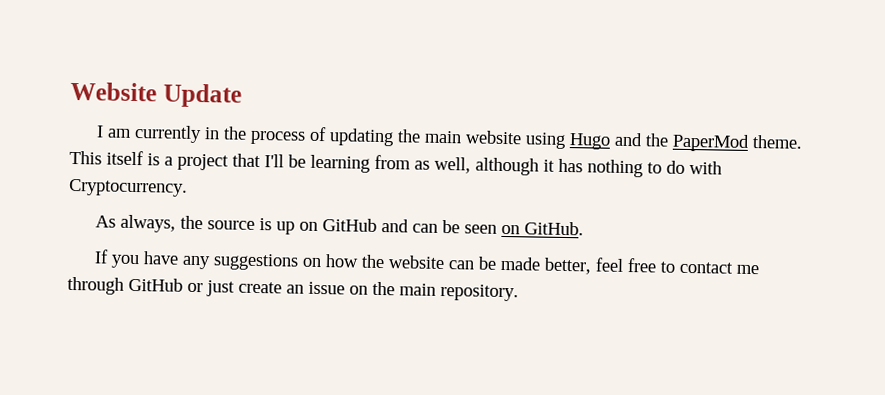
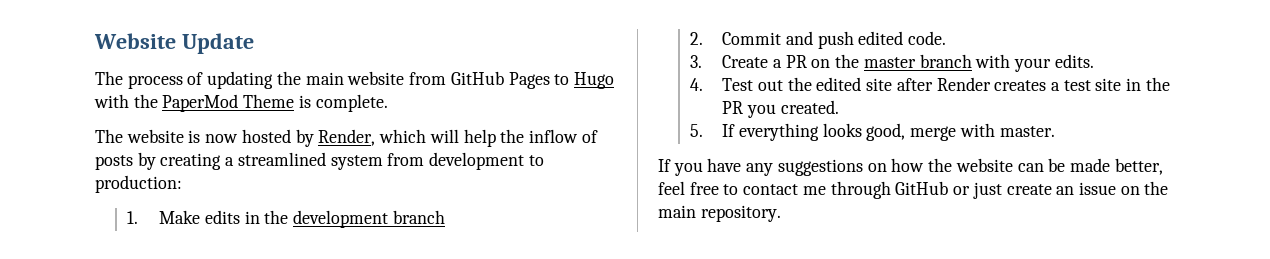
- I am currently in the process of updating the main website using Hugo and the PaperMod theme. This itself is a project that I'll be learning from as well, although it has nothing to do with Cryptocurrency.
- As always, the source is up on GitHub and can be seen on GitHub.
+ The process of updating the main website from GitHub Pages to Hugo with the PaperMod Theme is complete.
+ The website is now hosted by Render, which will help the inflow of posts by creating a streamlined system from development to production:
+ 1. Make edits in the development branch
+ 2. Commit and push edited code.
+ 3. Create a PR on the master branch with your edits.
+ 4. Test out the edited site after Render creates a test site in the PR you created.
+ 5. If everything looks good, merge with master.

